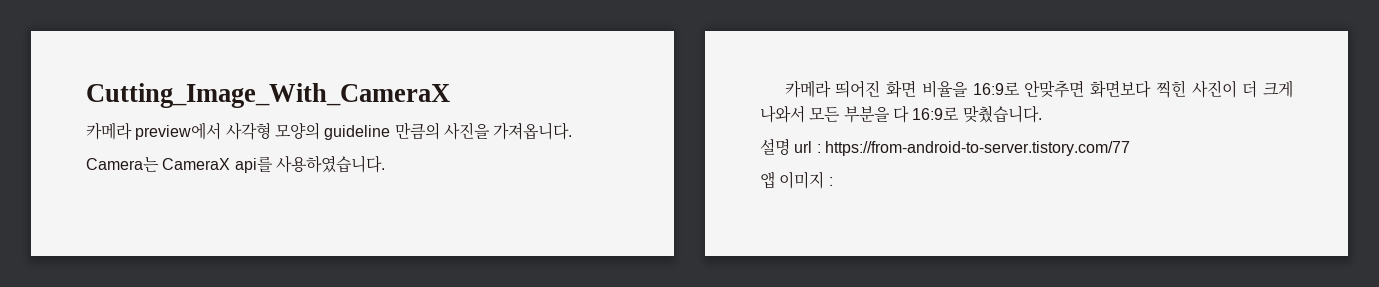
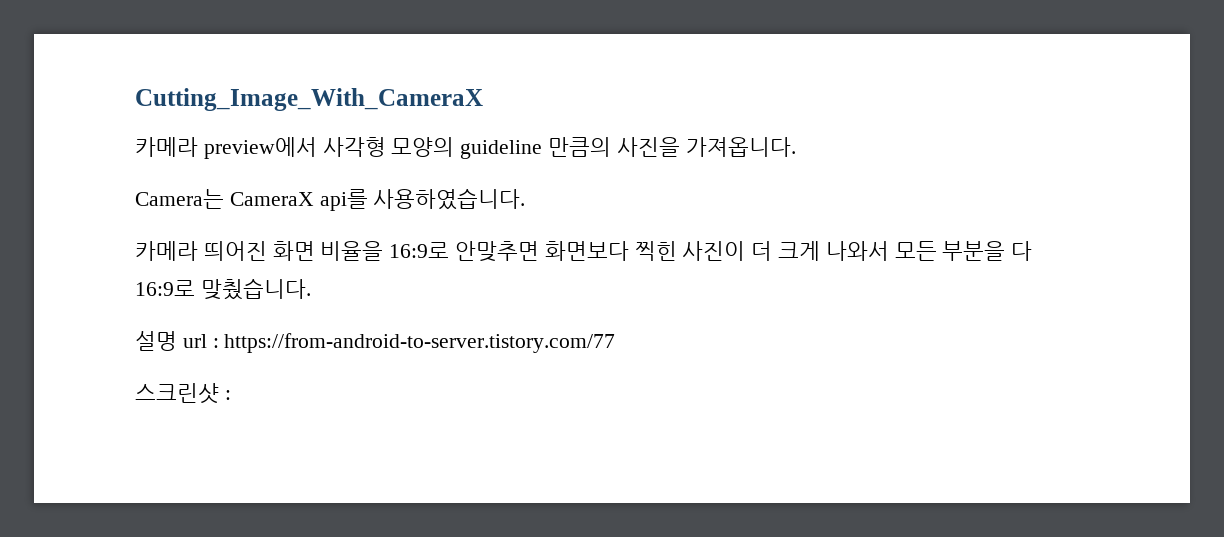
- 앱 이미지 :
+ 스크린샷 :

